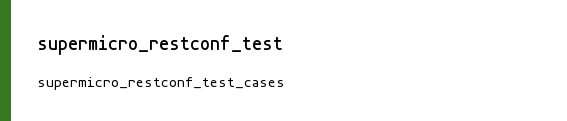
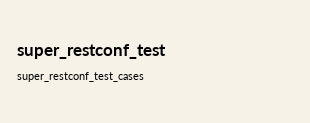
- supermicro_restconf_test
- supermicro_restconf_test_cases
+ super_restconf_test
+ super_restconf_test_cases

